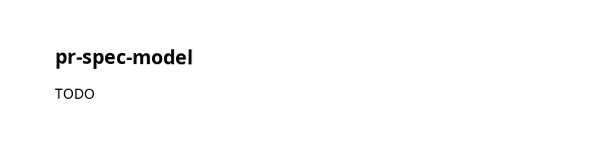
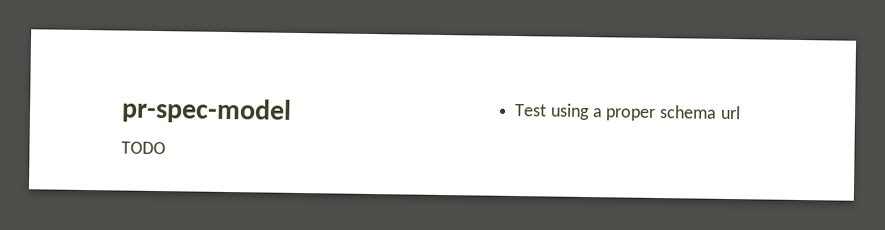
+ Test using a proper schema url

